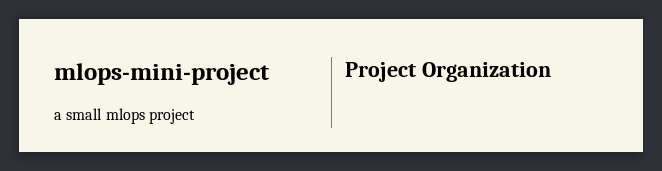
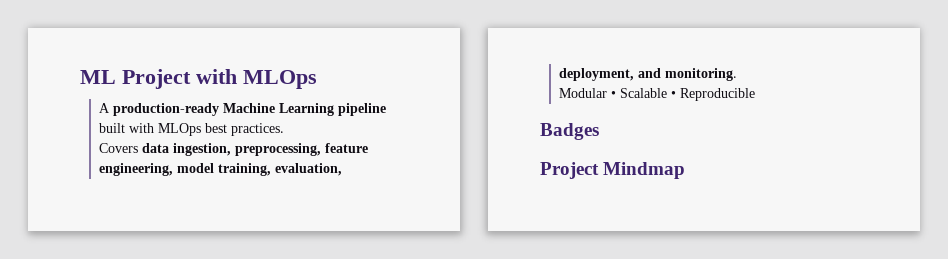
- mlops-mini-project
- a small mlops project
- Project Organization
+ ML Project with MLOps
+ A production-ready Machine Learning pipeline built with MLOps best practices.
+ Covers data ingestion, preprocessing, feature engineering, model training, evaluation, deployment, and monitoring.
+ Modular • Scalable • Reproducible
+ Badges
+ Project Mindmap

